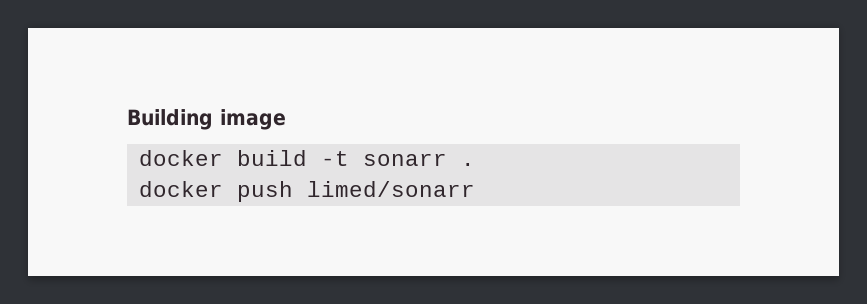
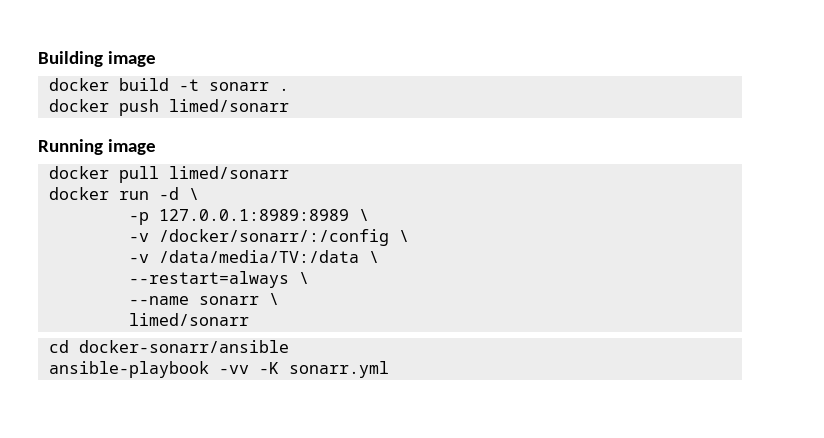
+ Running image
+ docker pull limed/sonarr
+ docker run -d \
+ -p 127.0.0.1:8989:8989 \
+ -v /docker/sonarr/:/config \
+ -v /data/media/TV:/data \
+ --restart=always \
+ --name sonarr \
+ limed/sonarr
+ cd docker-sonarr/ansible
+ ansible-playbook -vv -K sonarr.yml

